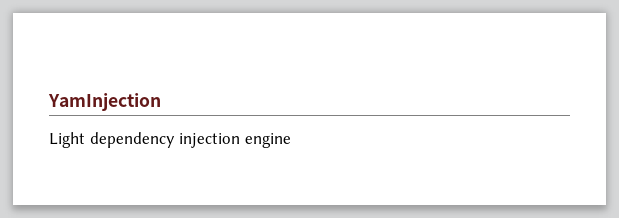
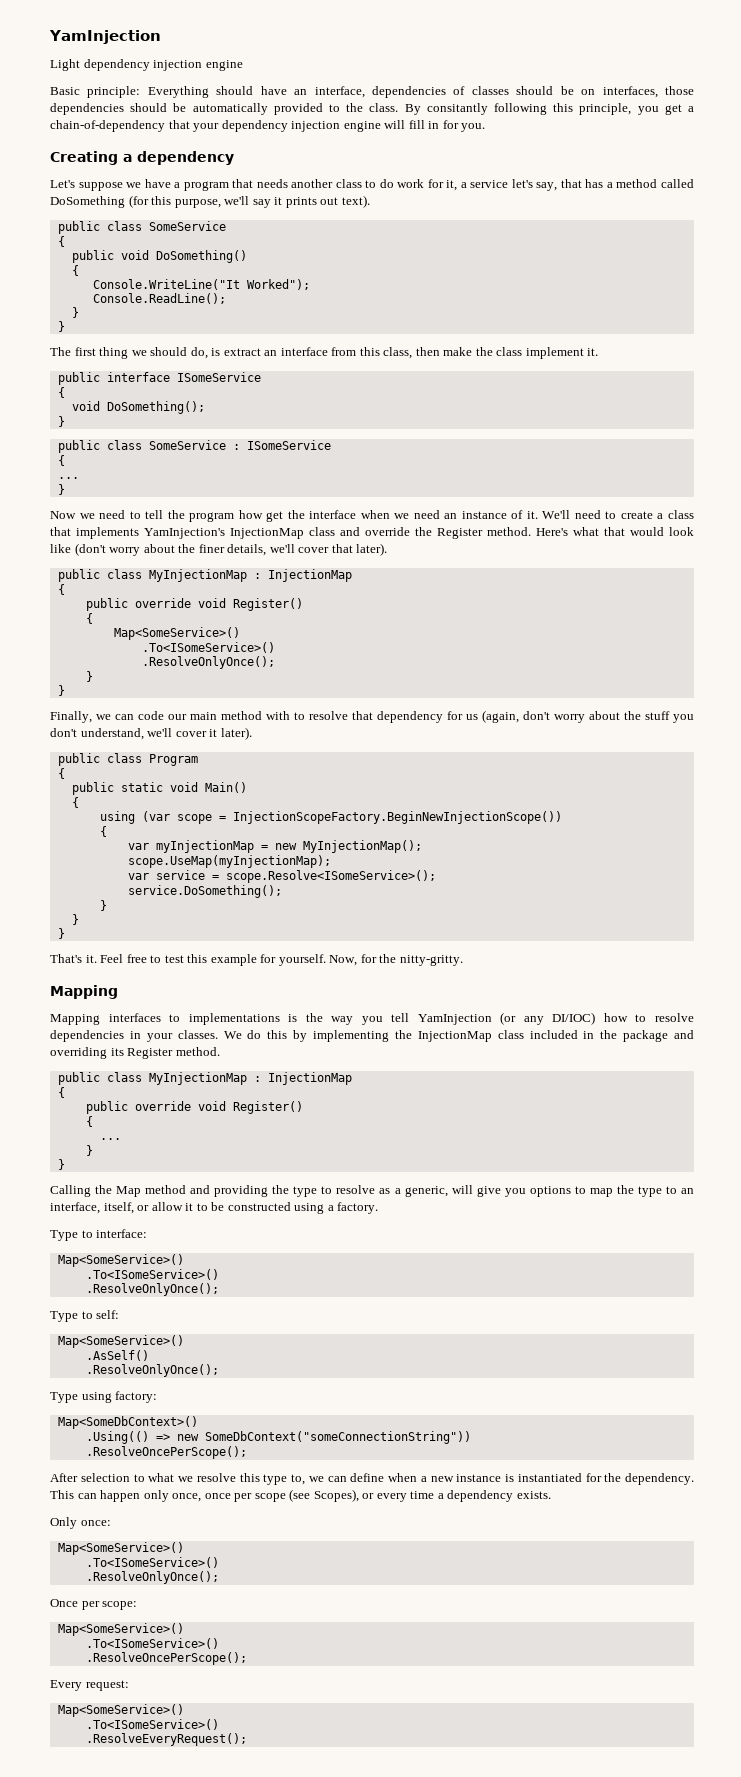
+ Basic principle: Everything should have an interface, dependencies of classes should be on interfaces, those dependencies should be automatically provided to the class. By consitantly following this principle, you get a chain-of-dependency that your dependency injection engine will fill in for you.
+ Creating a dependency
+ Let's suppose we have a program that needs another class to do work for it, a service let's say, that has a method called DoSomething (for this purpose, we'll say it prints out text).
+ public class SomeService
+ {
+ public void DoSomething()
+ {
+ Console.WriteLine("It Worked");
+ Console.ReadLine();
+ }
+ }
+ The first thing we should do, is extract an interface from this class, then make the class implement it.
+ public interface ISomeService
+ {
+ void DoSomething();
+ }
+ public class SomeService : ISomeService
+ {
+ ...
+ }
+ Now we need to tell the program how get the interface when we need an instance of it. We'll need to create a class that implements YamInjection's InjectionMap class and override the Register method. Here's what that would look like (don't worry about the finer details, we'll cover that later).
+ public class MyInjectionMap : InjectionMap
+ {
+ public override void Register()
+ {
+ Map<SomeService>()
+ .To<ISomeService>()
+ .ResolveOnlyOnce();
+ }
+ }
+ Finally, we can code our main method with to resolve that dependency for us (again, don't worry about the stuff you don't understand, we'll cover it later).
+ public class Program
+ {
+ public static void Main()
+ {
+ using (var scope = InjectionScopeFactory.BeginNewInjectionScope())
+ {
+ var myInjectionMap = new MyInjectionMap();
+ scope.UseMap(myInjectionMap);
+ var service = scope.Resolve<ISomeService>();
+ service.DoSomething();
+ }
+ }
+ }
+ That's it. Feel free to test this example for yourself. Now, for the nitty-gritty.
+ Mapping
+ Mapping interfaces to implementations is the way you tell YamInjection (or any DI/IOC) how to resolve dependencies in your classes. We do this by implementing the InjectionMap class included in the package and overriding its Register method.
+ public class MyInjectionMap : InjectionMap
+ {
+ public override void Register()
+ {
+ ...
+ }
+ }
+ Calling the Map method and providing the type to resolve as a generic, will give you options to map the type to an interface, itself, or allow it to be constructed using a factory.
+ Type to interface:
+ Map<SomeService>()
+ .To<ISomeService>()
+ .ResolveOnlyOnce();
+ Type to self:
+ Map<SomeService>()
+ .AsSelf()
+ .ResolveOnlyOnce();
+ Type using factory:
+ Map<SomeDbContext>()
+ .Using(() => new SomeDbContext("someConnectionString"))
+ .ResolveOncePerScope();
+ After selection to what we resolve this type to, we can define when a new instance is instantiated for the dependency. This can happen only once, once per scope (see Scopes), or every time a dependency exists.
+ Only once:
+ Map<SomeService>()
+ .To<ISomeService>()
+ .ResolveOnlyOnce();
+ Once per scope:
+ Map<SomeService>()
+ .To<ISomeService>()
+ .ResolveOncePerScope();
+ Every request:
+ Map<SomeService>()
+ .To<ISomeService>()
+ .ResolveEveryRequest();

